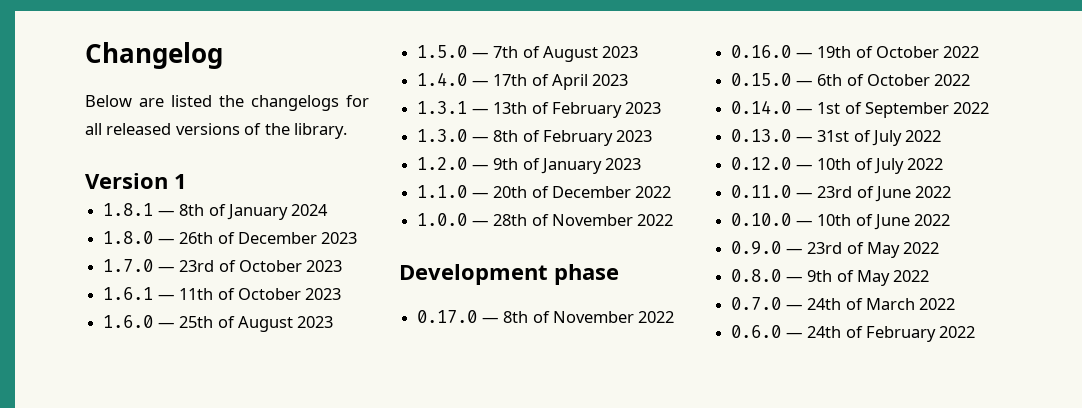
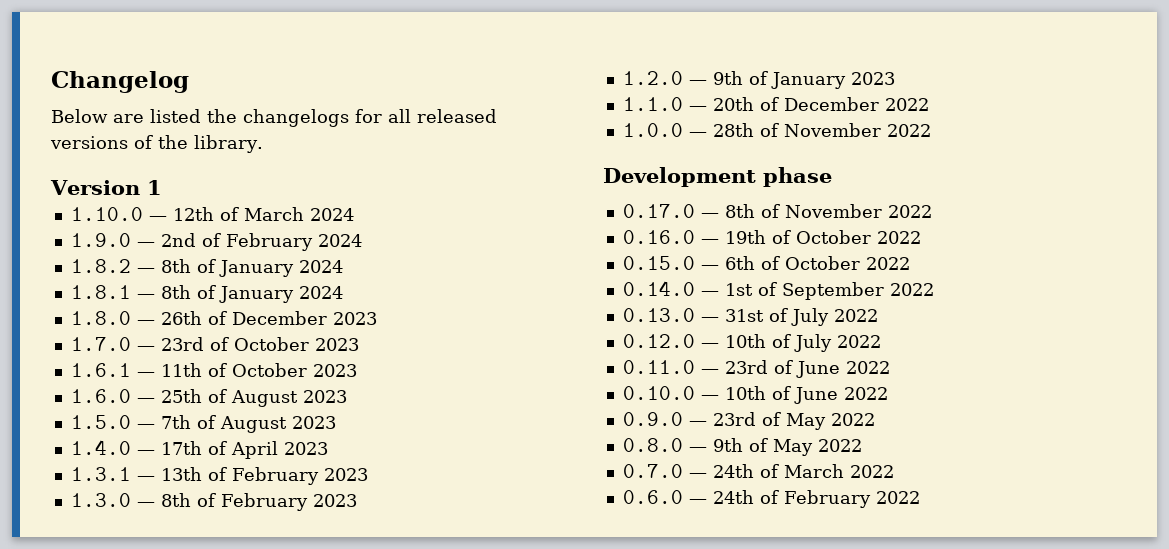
+ 1.10.0 — 12th of March 2024
+ 1.9.0 — 2nd of February 2024
+ 1.8.2 — 8th of January 2024

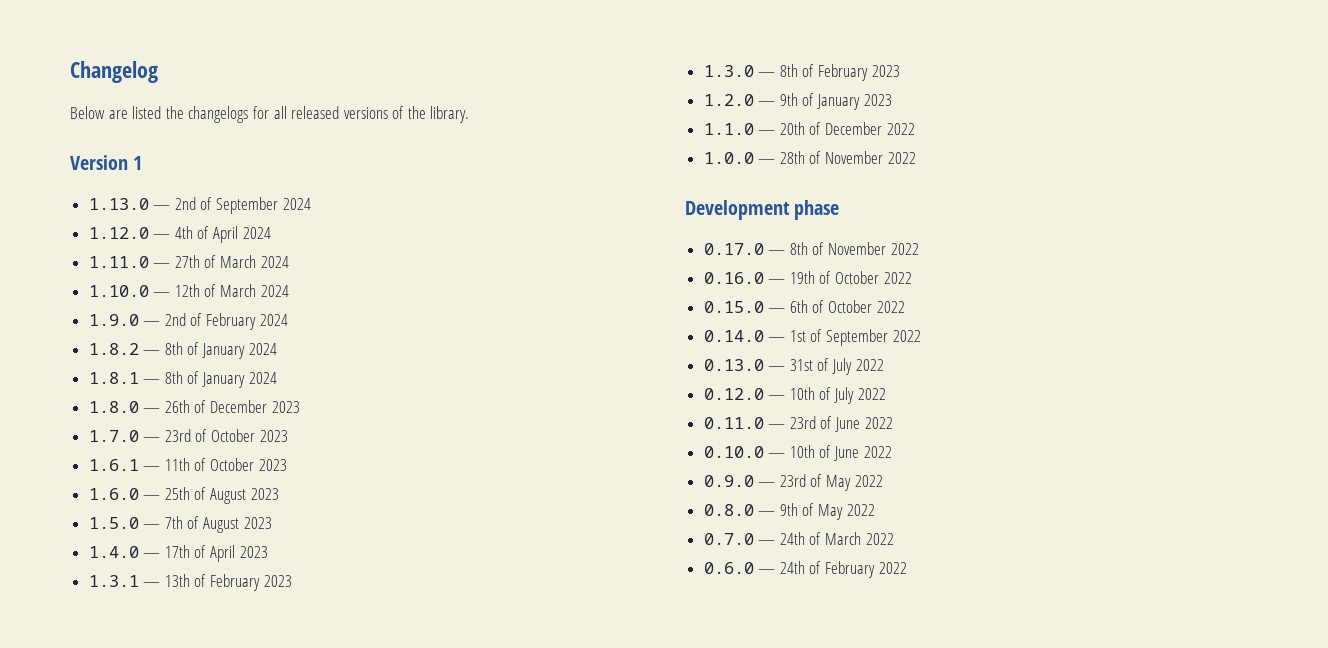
+ 1.13.0 — 2nd of September 2024
+ 1.12.0 — 4th of April 2024
+ 1.11.0 — 27th of March 2024

